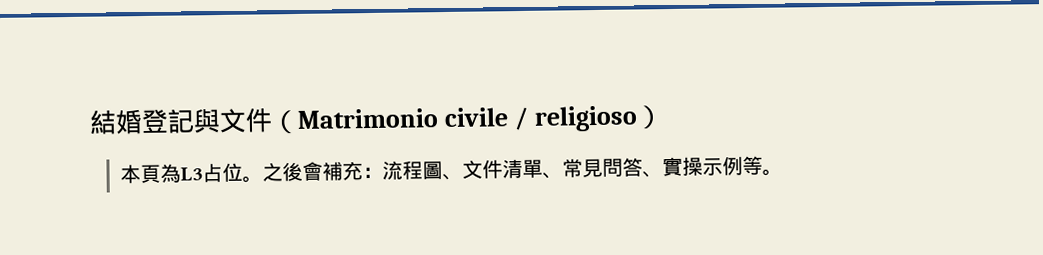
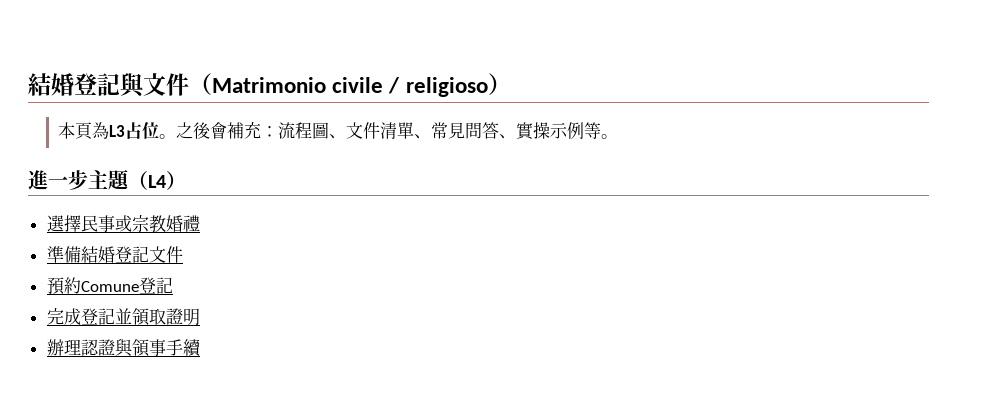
+ 進一步主題（L4）
+ 選擇民事或宗教婚禮
+ 準備結婚登記文件
+ 預約Comune登記
+ 完成登記並領取證明
+ 辦理認證與領事手續

